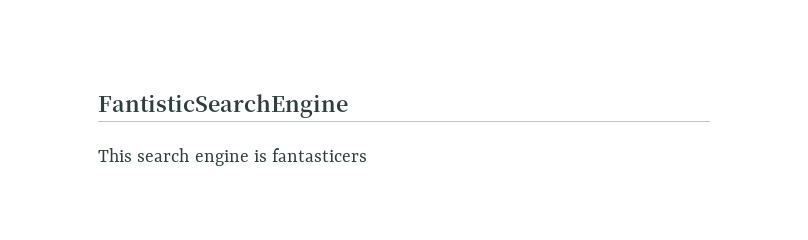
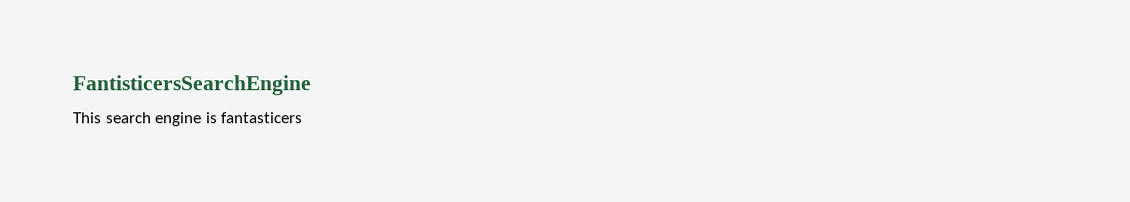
- FantisticSearchEngine
+ FantisticersSearchEngine

